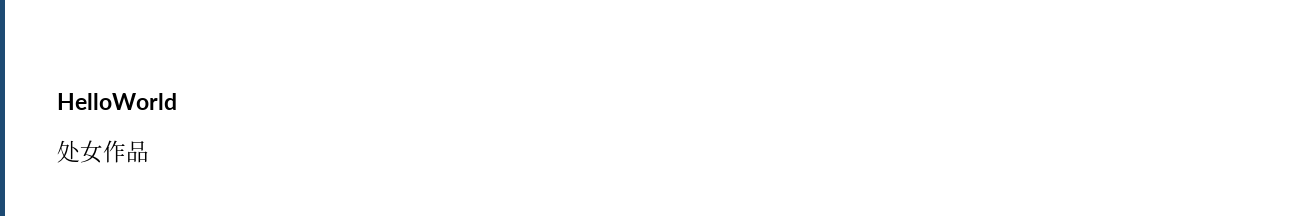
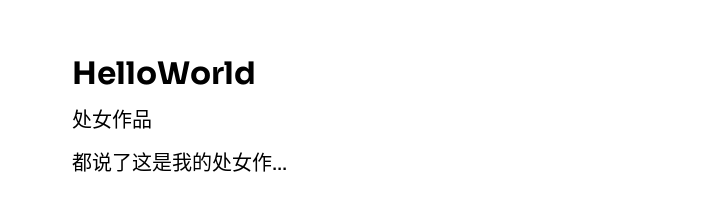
+ 都说了这是我的处女作...

